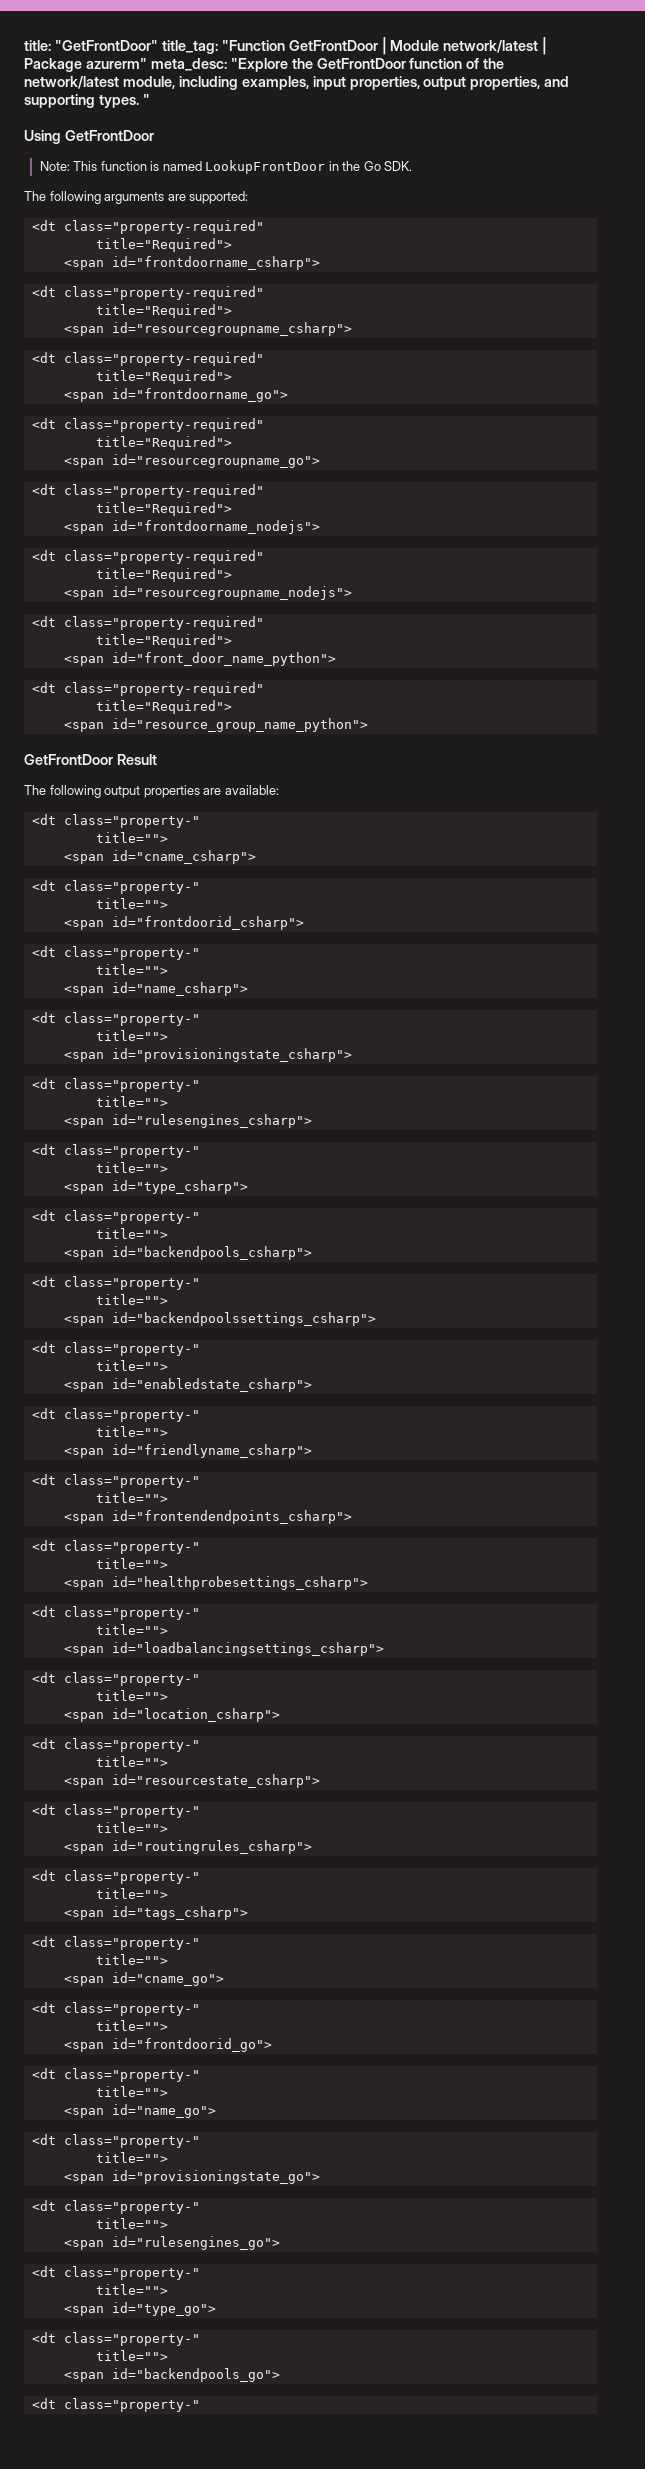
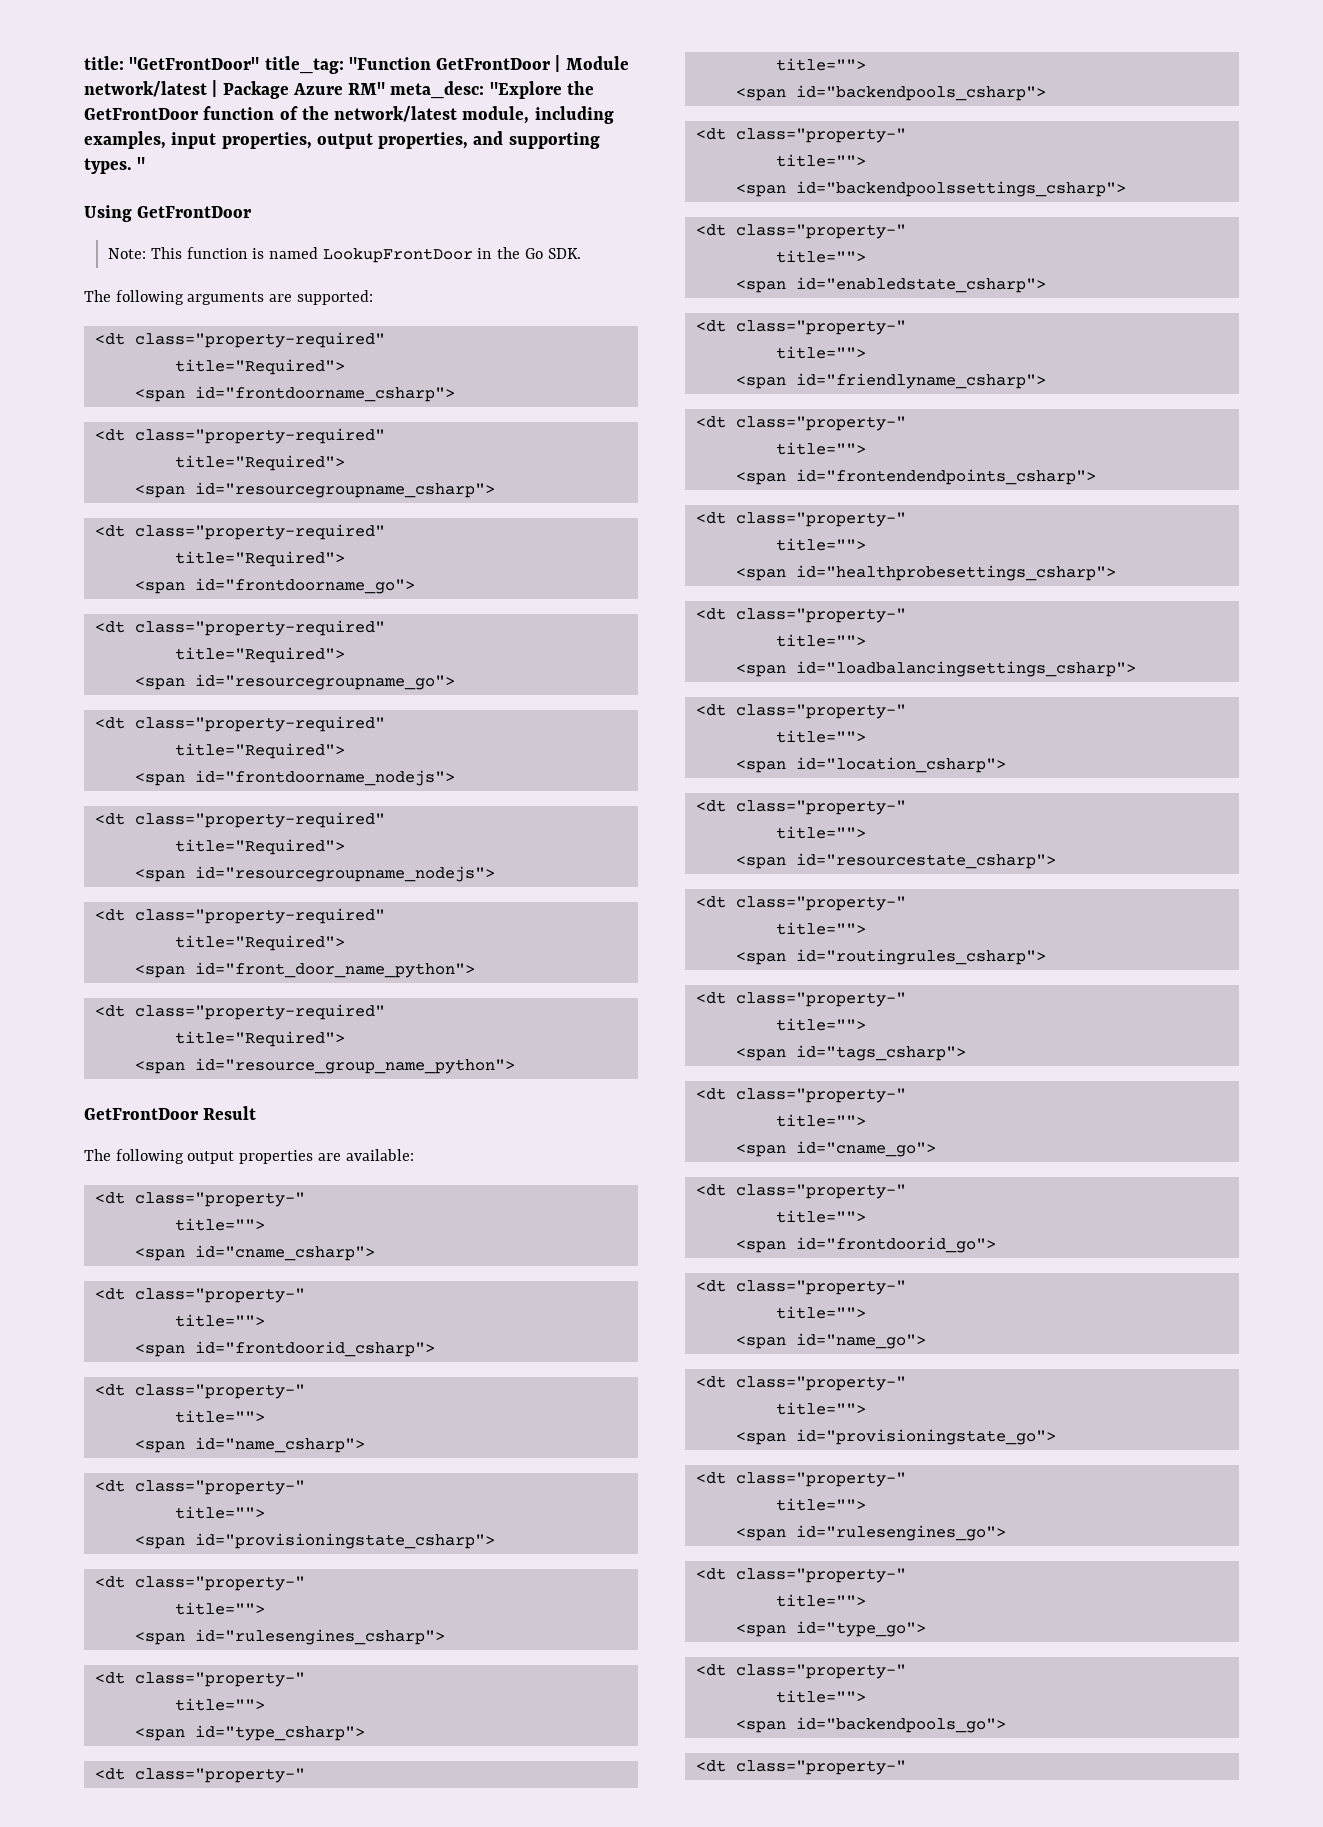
- title: "GetFrontDoor" title_tag: "Function GetFrontDoor | Module network/latest | Package azurerm" meta_desc: "Explore the GetFrontDoor function of the network/latest module, including examples, input properties, output properties, and supporting types.
+ title: "GetFrontDoor" title_tag: "Function GetFrontDoor | Module network/latest | Package Azure RM" meta_desc: "Explore the GetFrontDoor function of the network/latest module, including examples, input properties, output properties, and supporting types.

